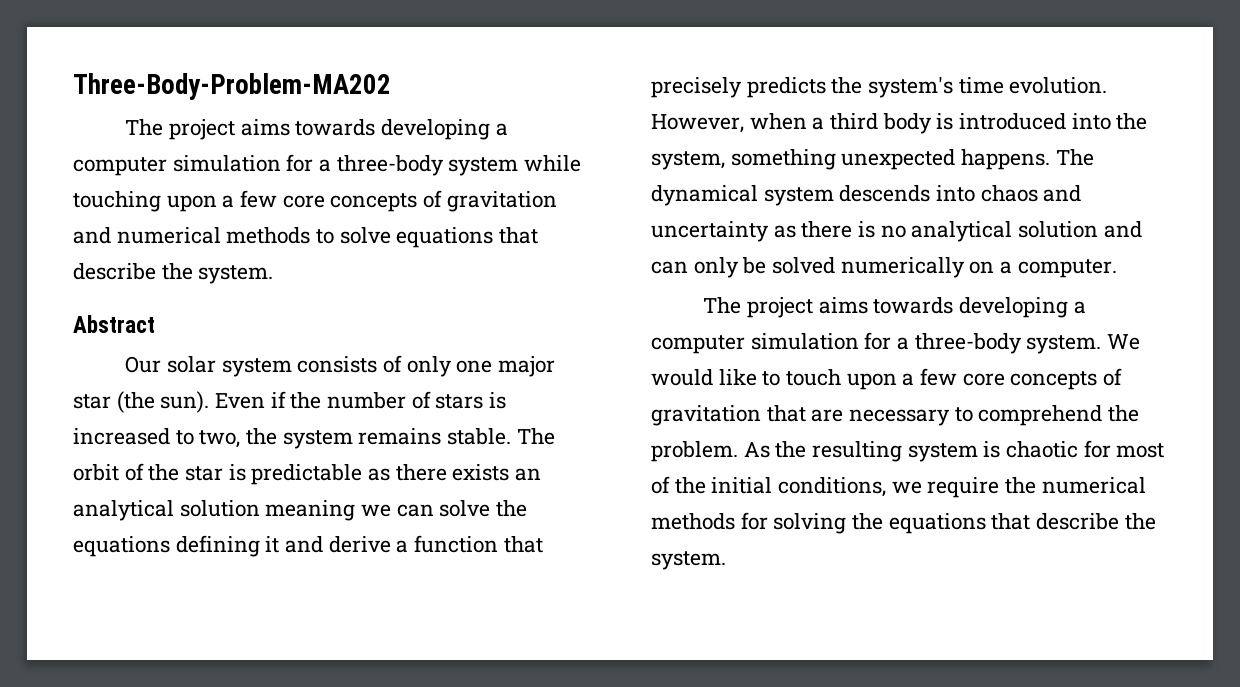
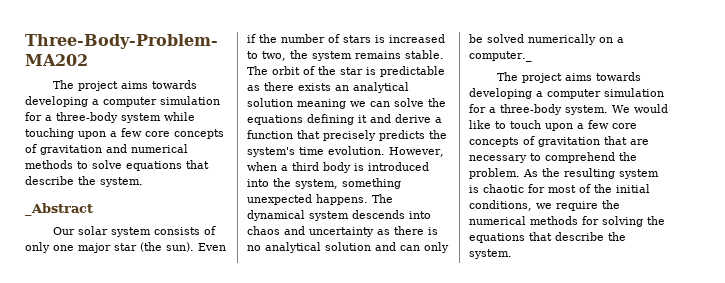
- Abstract
+ _Abstract
- The dynamical system descends into chaos and uncertainty as there is no analytical solution and can only be solved numerically on a computer.
+ The dynamical system descends into chaos and uncertainty as there is no analytical solution and can only be solved numerically on a computer._

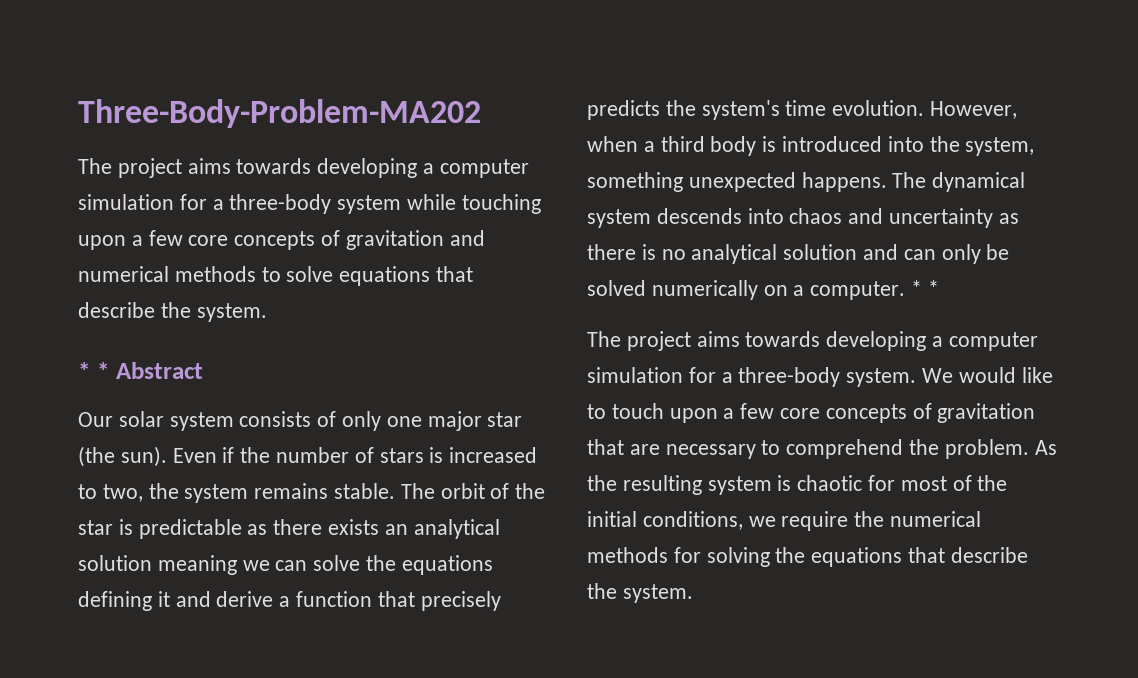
- _Abstract
+ * * Abstract
- The dynamical system descends into chaos and uncertainty as there is no analytical solution and can only be solved numerically on a computer._
+ The dynamical system descends into chaos and uncertainty as there is no analytical solution and can only be solved numerically on a computer. * *

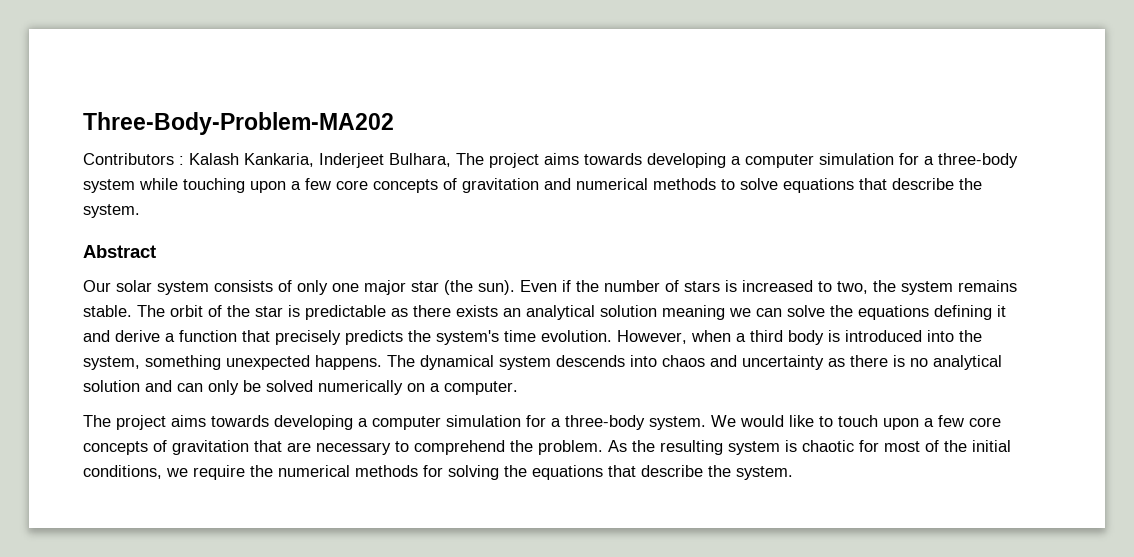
- The project aims towards developing a computer simulation for a three-body system while touching upon a few core concepts of gravitation and numerical methods to solve equations that describe the system.
+ Contributors : Kalash Kankaria, Inderjeet Bulhara, The project aims towards developing a computer simulation for a three-body system while touching upon a few core concepts of gravitation and numerical methods to solve equations that describe the system.
- * * Abstract
+ Abstract
- The dynamical system descends into chaos and uncertainty as there is no analytical solution and can only be solved numerically on a computer. * *
+ The dynamical system descends into chaos and uncertainty as there is no analytical solution and can only be solved numerically on a computer.

